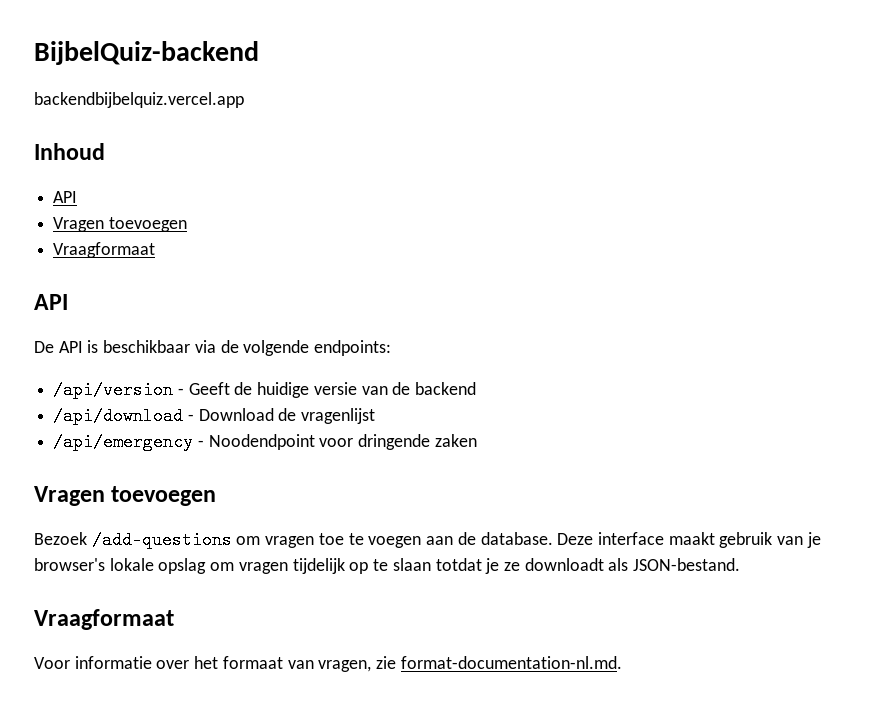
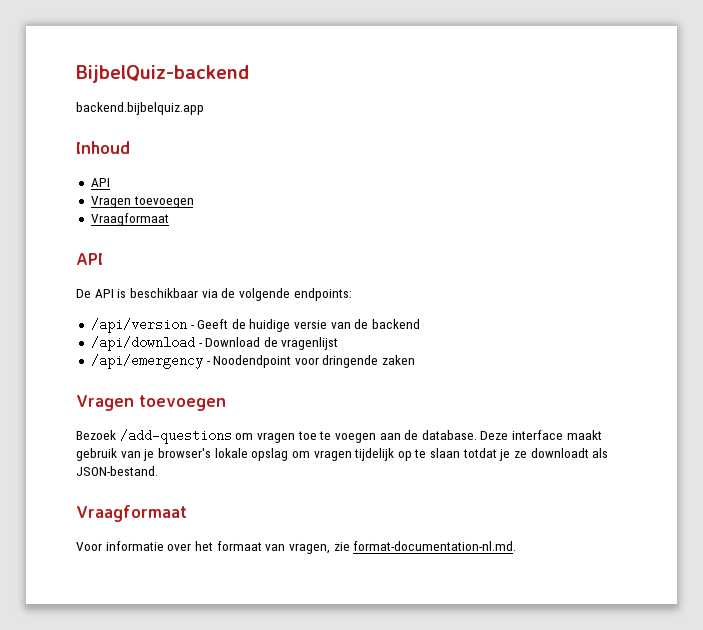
- backendbijbelquiz.vercel.app
+ backend.bijbelquiz.app

